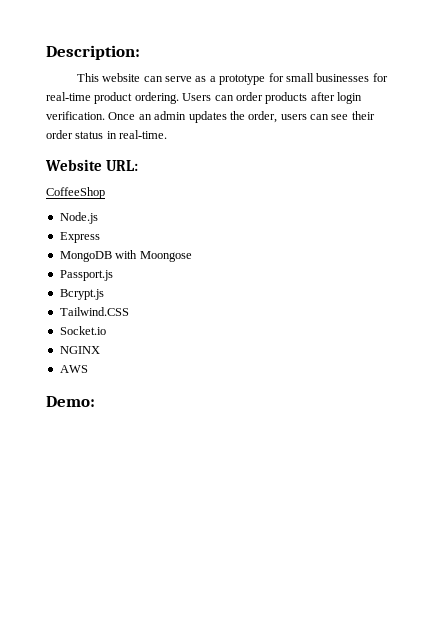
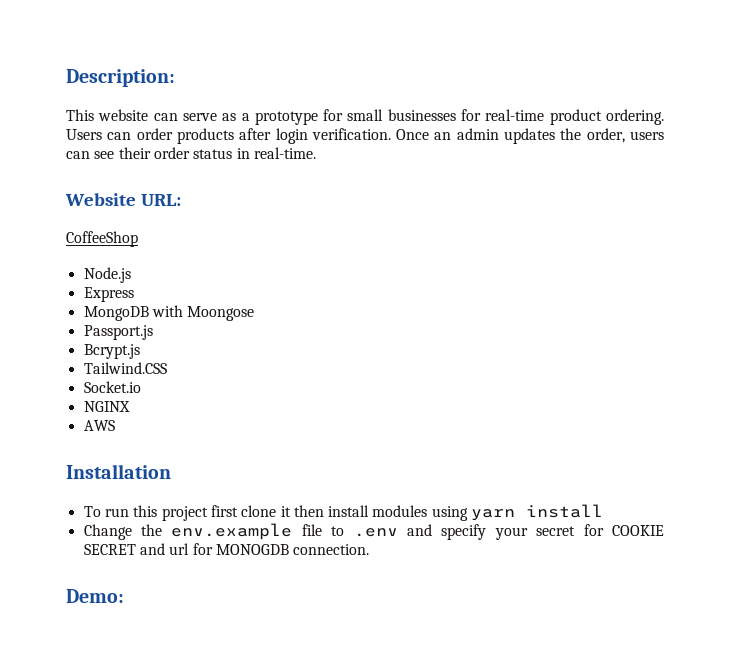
+ Installation
+ To run this project first clone it then install modules using yarn install
+ Change the env.example file to .env and specify your secret for COOKIE SECRET and url for MONOGDB connection.

